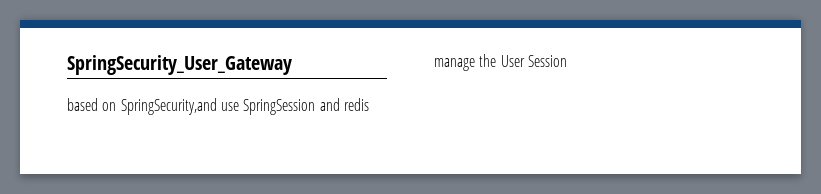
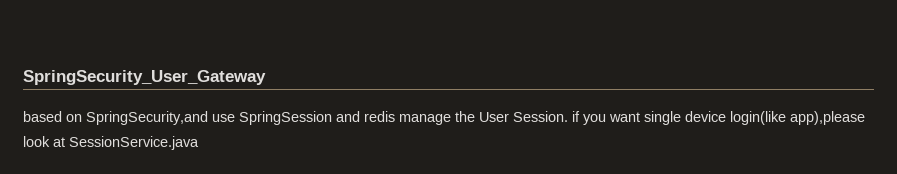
- based on SpringSecurity,and use SpringSession and redis manage the User Session
+ based on SpringSecurity,and use SpringSession and redis manage the User Session. if you want single device login(like app),please look at SessionService.java

